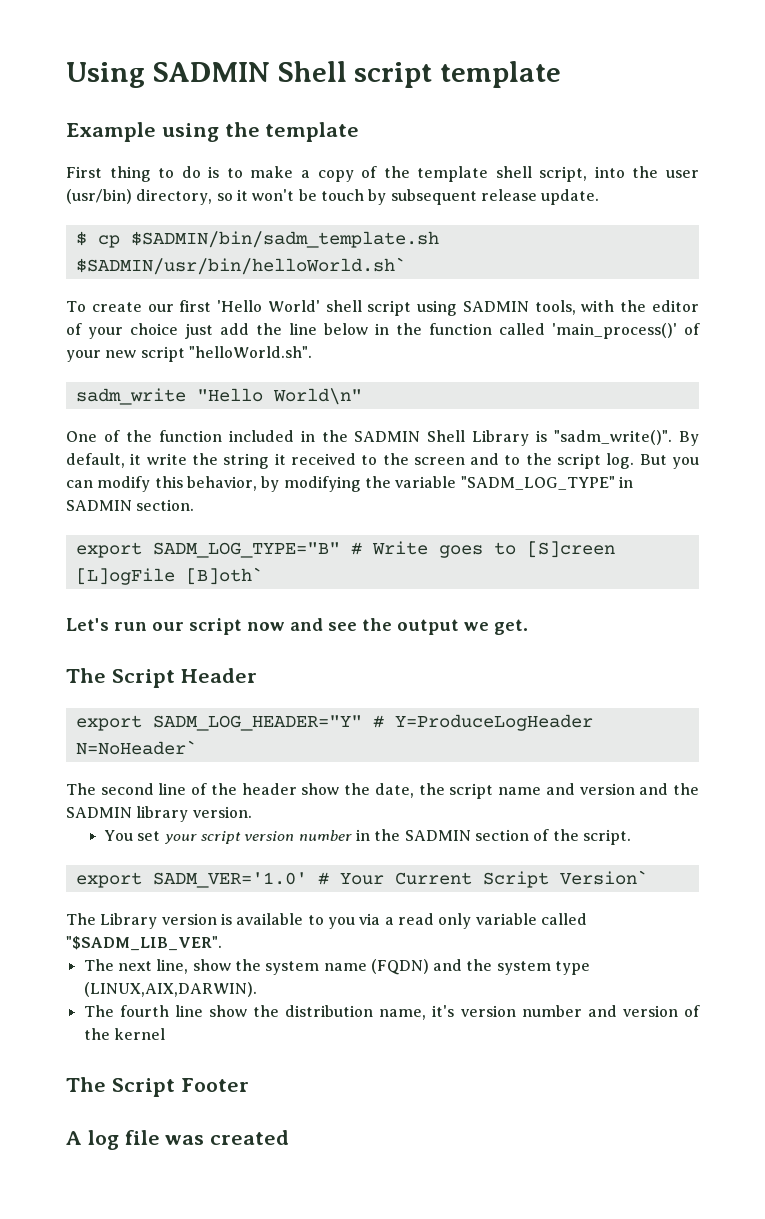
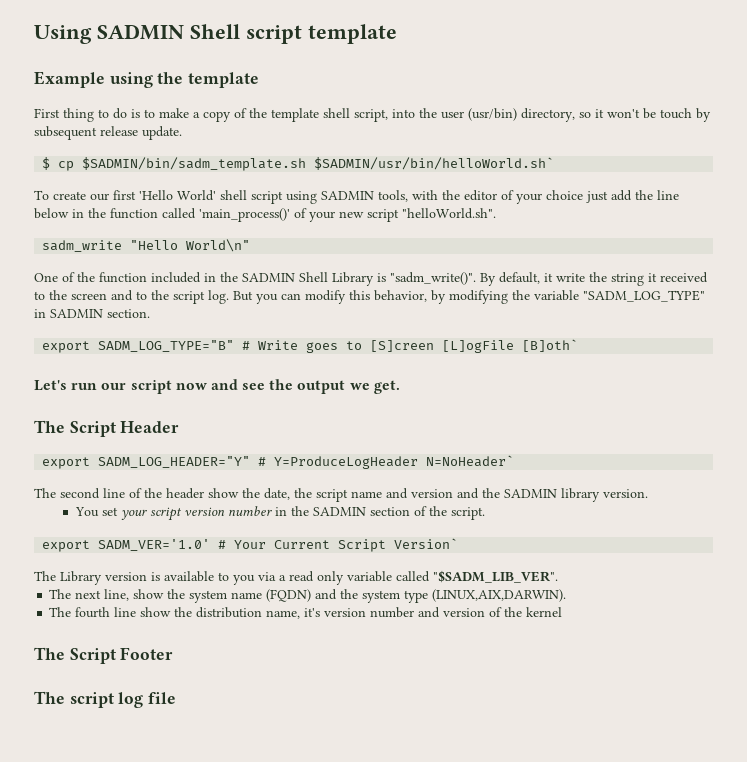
- A log file was created
+ The script log file

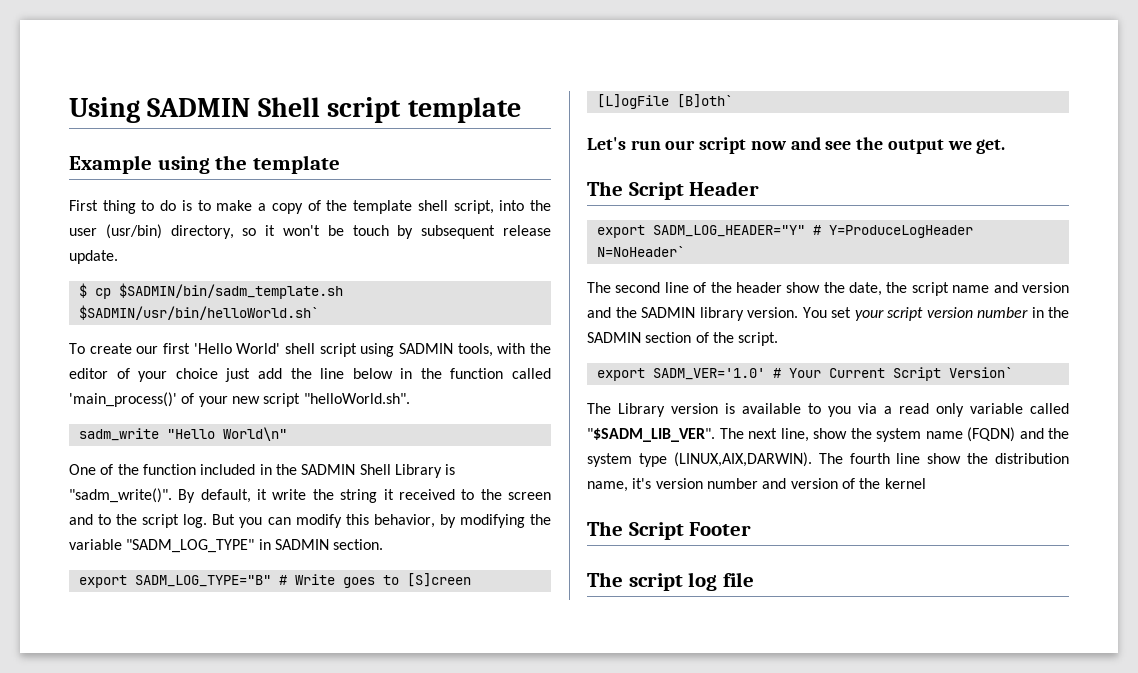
- The second line of the header show the date, the script name and version and the SADMIN library version.
- You set your script version number in the SADMIN section of the script.
+ The second line of the header show the date, the script name and version and the SADMIN library version. You set your script version number in the SADMIN section of the script.
- The Library version is available to you via a read only variable called "$SADM_LIB_VER".
- The next line, show the system name (FQDN) and the system type (LINUX,AIX,DARWIN).
- The fourth line show the distribution name, it's version number and version of the kernel
+ The Library version is available to you via a read only variable called "$SADM_LIB_VER". The next line, show the system name (FQDN) and the system type (LINUX,AIX,DARWIN). The fourth line show the distribution name, it's version number and version of the kernel

